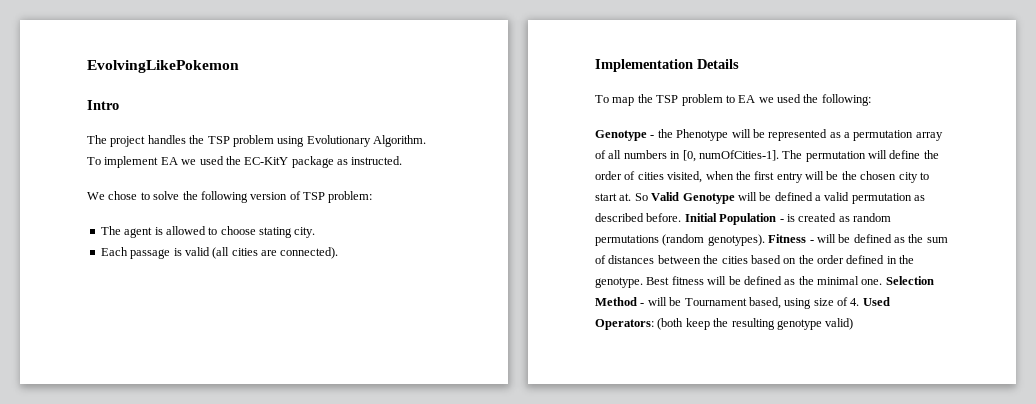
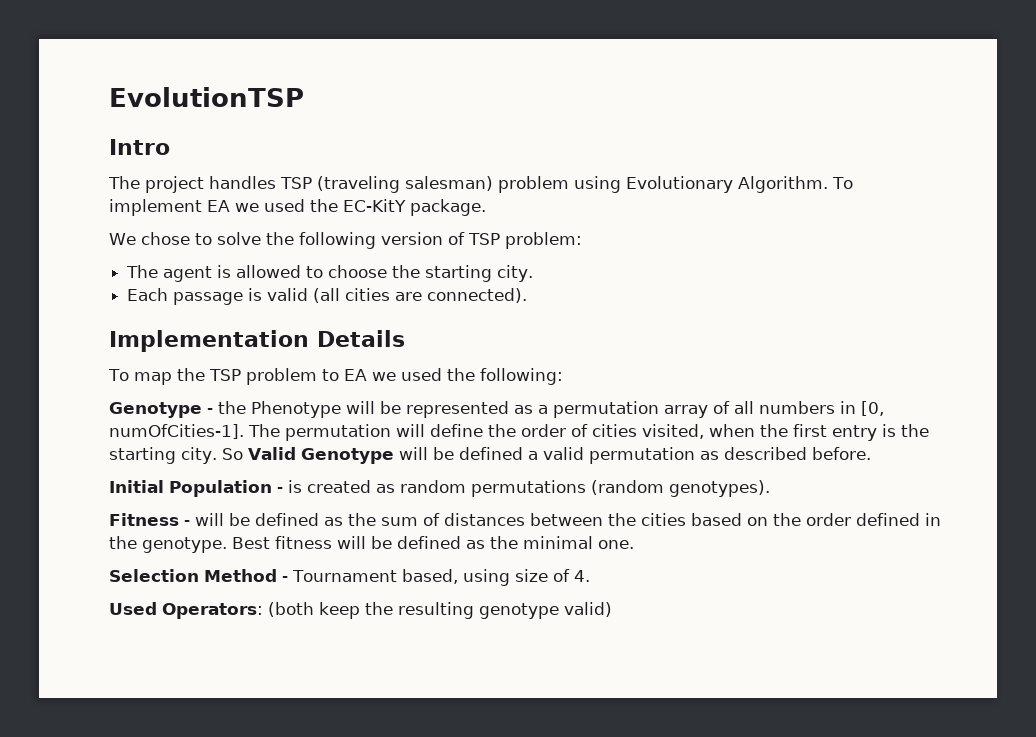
- EvolvingLikePokemon
+ EvolutionTSP
- The project handles the TSP problem using Evolutionary Algorithm.
+ The project handles TSP (traveling salesman) problem using Evolutionary Algorithm.
- To implement EA we used the EC-KitY package as instructed.
+ To implement EA we used the EC-KitY package.
- The agent is allowed to choose stating city.
+ The agent is allowed to choose the starting city.
- The permutation will define the order of cities visited, when the first entry will be the chosen city to start at.
+ The permutation will define the order of cities visited, when the first entry is the starting city.
- So Valid Genotype will be defined a valid permutation as described before. Initial Population - is created as random permutations (random genotypes). Fitness - will be defined as the sum of distances between the cities based on the order defined in the genotype.
+ So Valid Genotype will be defined a valid permutation as described before.
+ Initial Population - is created as random permutations (random genotypes).
+ Fitness - will be defined as the sum of distances between the cities based on the order defined in the genotype.
- Best fitness will be defined as the minimal one. Selection Method - will be Tournament based, using size of 4. Used Operators: (both keep the resulting genotype valid)
+ Best fitness will be defined as the minimal one.
+ Selection Method - Tournament based, using size of 4.
+ Used Operators: (both keep the resulting genotype valid)

